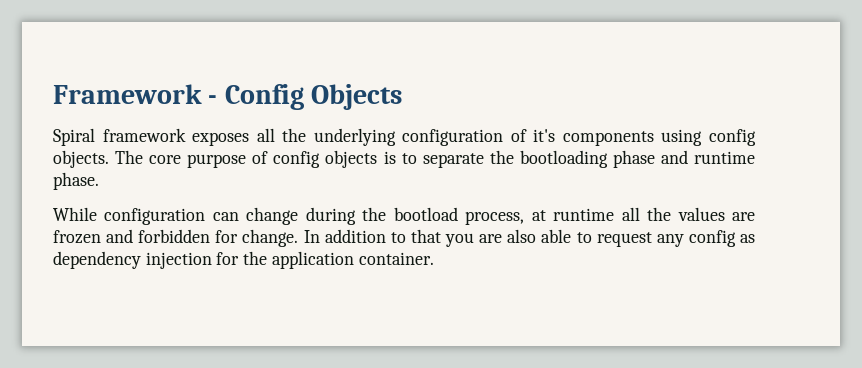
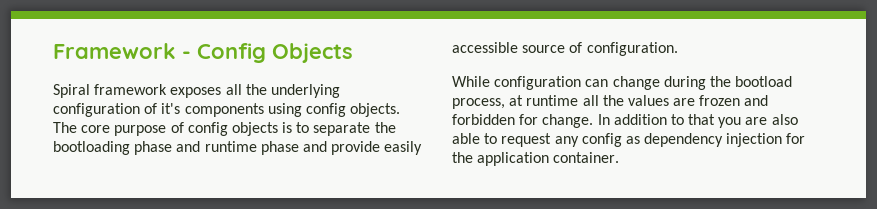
- The core purpose of config objects is to separate the bootloading phase and runtime phase.
+ The core purpose of config objects is to separate the bootloading phase and runtime phase and provide easily accessible source of configuration.

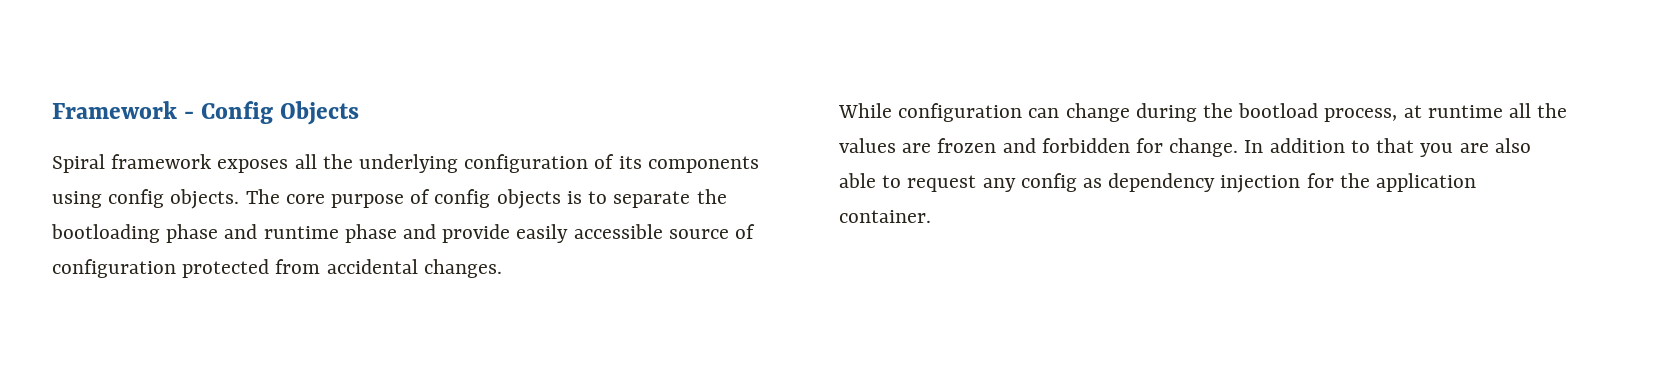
- Spiral framework exposes all the underlying configuration of it's components using config objects.
+ Spiral framework exposes all the underlying configuration of its components using config objects.
- The core purpose of config objects is to separate the bootloading phase and runtime phase and provide easily accessible source of configuration.
+ The core purpose of config objects is to separate the bootloading phase and runtime phase and provide easily accessible source of configuration protected from accidental changes.

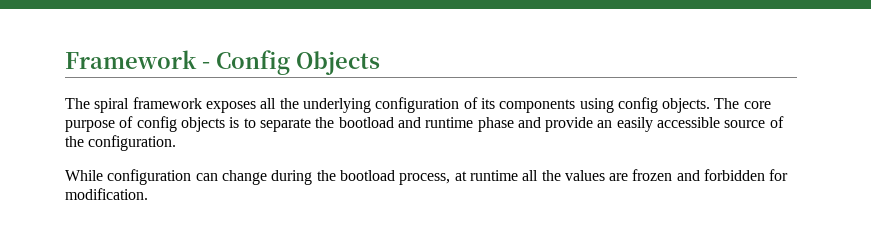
- Spiral framework exposes all the underlying configuration of its components using config objects.
+ The spiral framework exposes all the underlying configuration of its components using config objects.
- The core purpose of config objects is to separate the bootloading phase and runtime phase and provide easily accessible source of configuration protected from accidental changes.
+ The core purpose of config objects is to separate the bootload and runtime phase and provide an easily accessible source of the configuration.
- While configuration can change during the bootload process, at runtime all the values are frozen and forbidden for change. In addition to that you are also able to request any config as dependency injection for the application container.
+ While configuration can change during the bootload process, at runtime all the values are frozen and forbidden for modification.

